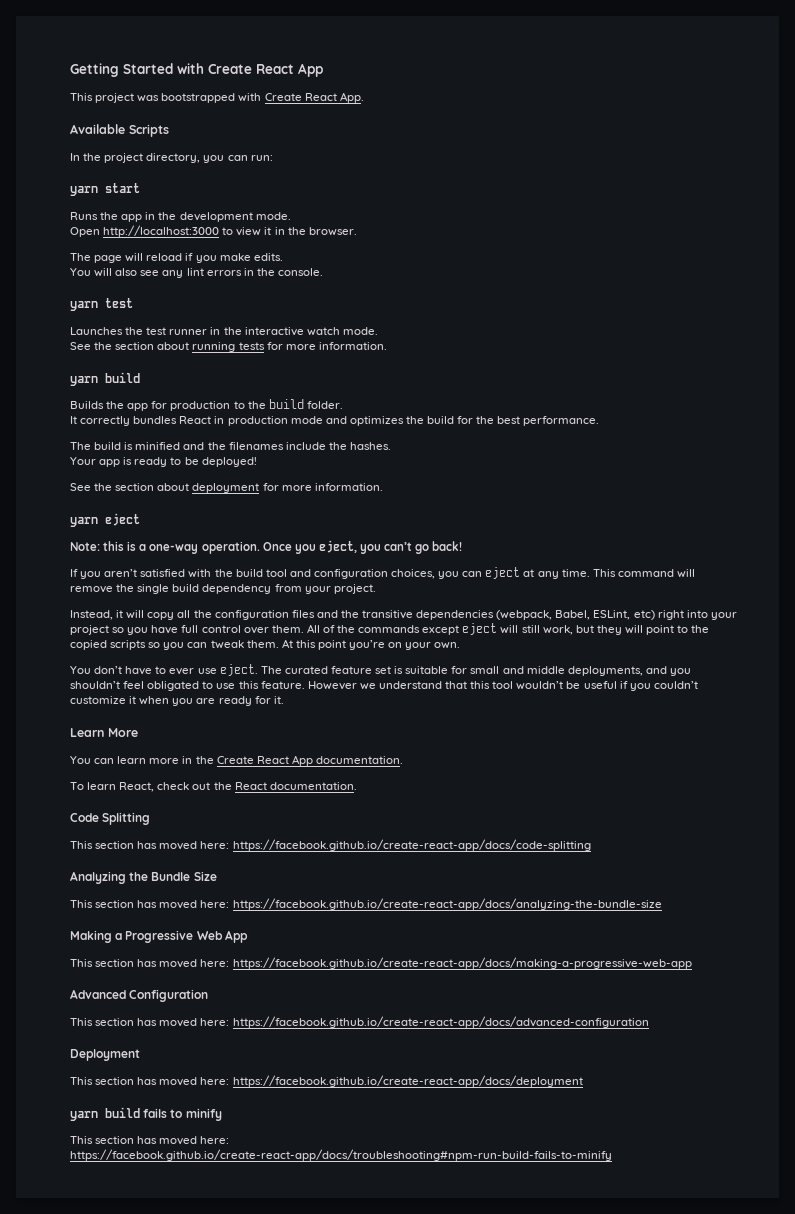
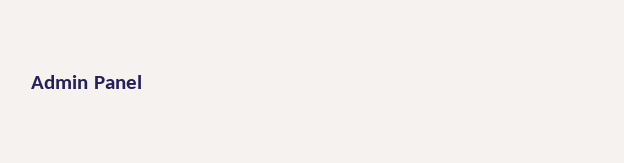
- Getting Started with Create React App
- This project was bootstrapped with Create React App.
- Available Scripts
- In the project directory, you can run:
- yarn start
- Runs the app in the development mode.
- Open http://localhost:3000 to view it in the browser.
- The page will reload if you make edits.
- You will also see any lint errors in the console.
- yarn test
- Launches the test runner in the interactive watch mode.
- See the section about running tests for more information.
- yarn build
- Builds the app for production to the build folder.
- It correctly bundles React in production mode and optimizes the build for the best performance.
- The build is minified and the filenames include the hashes.
- Your app is ready to be deployed!
- See the section about deployment for more information.
- yarn eject
- Note: this is a one-way operation. Once you eject, you can’t go back!
- If you aren’t satisfied with the build tool and configuration choices, you can eject at any time. This command will remove the single build dependency from your project.
- Instead, it will copy all the configuration files and the transitive dependencies (webpack, Babel, ESLint, etc) right into your project so you have full control over them. All of the commands except eject will still work, but they will point to the copied scripts so you can tweak them. At this point you’re on your own.
- You don’t have to ever use eject. The curated feature set is suitable for small and middle deployments, and you shouldn’t feel obligated to use this feature. However we understand that this tool wouldn’t be useful if you couldn’t customize it when you are ready for it.
- Learn More
- You can learn more in the Create React App documentation.
- To learn React, check out the React documentation.
- Code Splitting
- This section has moved here: https://facebook.github.io/create-react-app/docs/code-splitting
- Analyzing the Bundle Size
- This section has moved here: https://facebook.github.io/create-react-app/docs/analyzing-the-bundle-size
- Making a Progressive Web App
- This section has moved here: https://facebook.github.io/create-react-app/docs/making-a-progressive-web-app
- Advanced Configuration
- This section has moved here: https://facebook.github.io/create-react-app/docs/advanced-configuration
- Deployment
- This section has moved here: https://facebook.github.io/create-react-app/docs/deployment
- yarn build fails to minify
- This section has moved here: https://facebook.github.io/create-react-app/docs/troubleshooting#npm-run-build-fails-to-minify
+ Admin Panel

